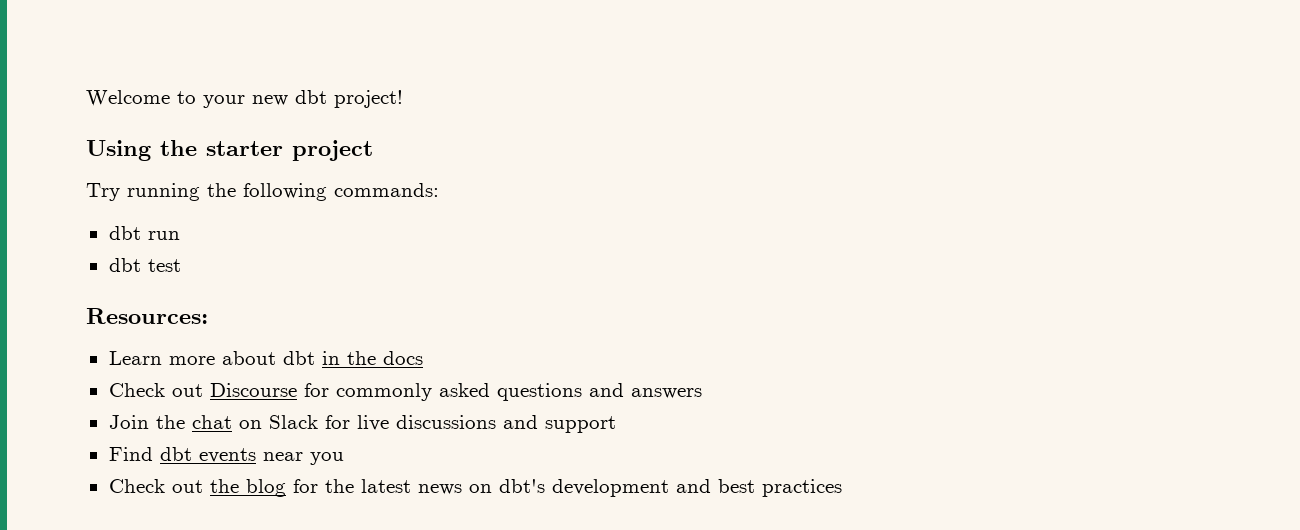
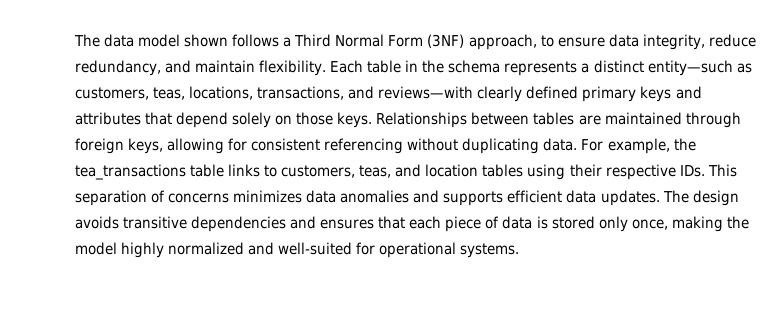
- Welcome to your new dbt project!
- Using the starter project
- Try running the following commands:
- dbt run
- dbt test
- Resources:
- Learn more about dbt in the docs
- Check out Discourse for commonly asked questions and answers
- Join the chat on Slack for live discussions and support
- Find dbt events near you
- Check out the blog for the latest news on dbt's development and best practices
+ The data model shown follows a Third Normal Form (3NF) approach, to ensure data integrity, reduce redundancy, and maintain flexibility. Each table in the schema represents a distinct entity—such as customers, teas, locations, transactions, and reviews—with clearly defined primary keys and attributes that depend solely on those keys. Relationships between tables are maintained through foreign keys, allowing for consistent referencing without duplicating data. For example, the tea_transactions table links to customers, teas, and location tables using their respective IDs. This separation of concerns minimizes data anomalies and supports efficient data updates. The design avoids transitive dependencies and ensures that each piece of data is stored only once, making the model highly normalized and well-suited for operational systems.

